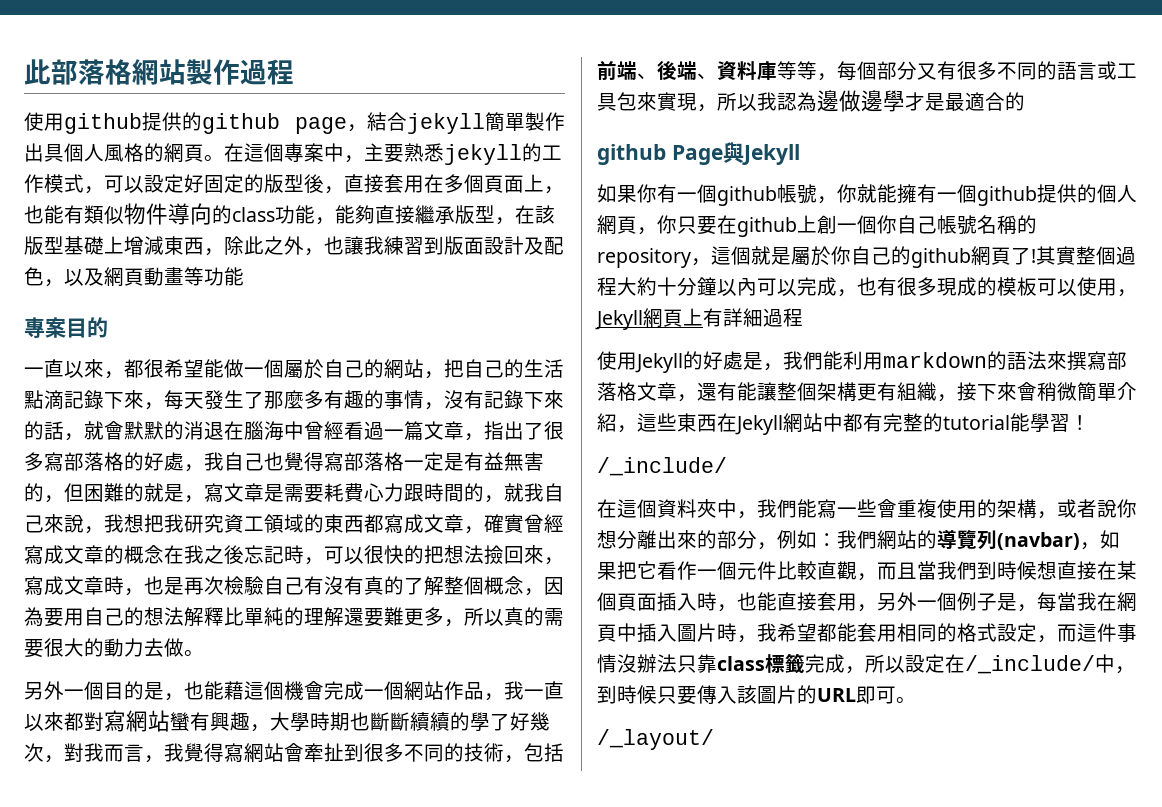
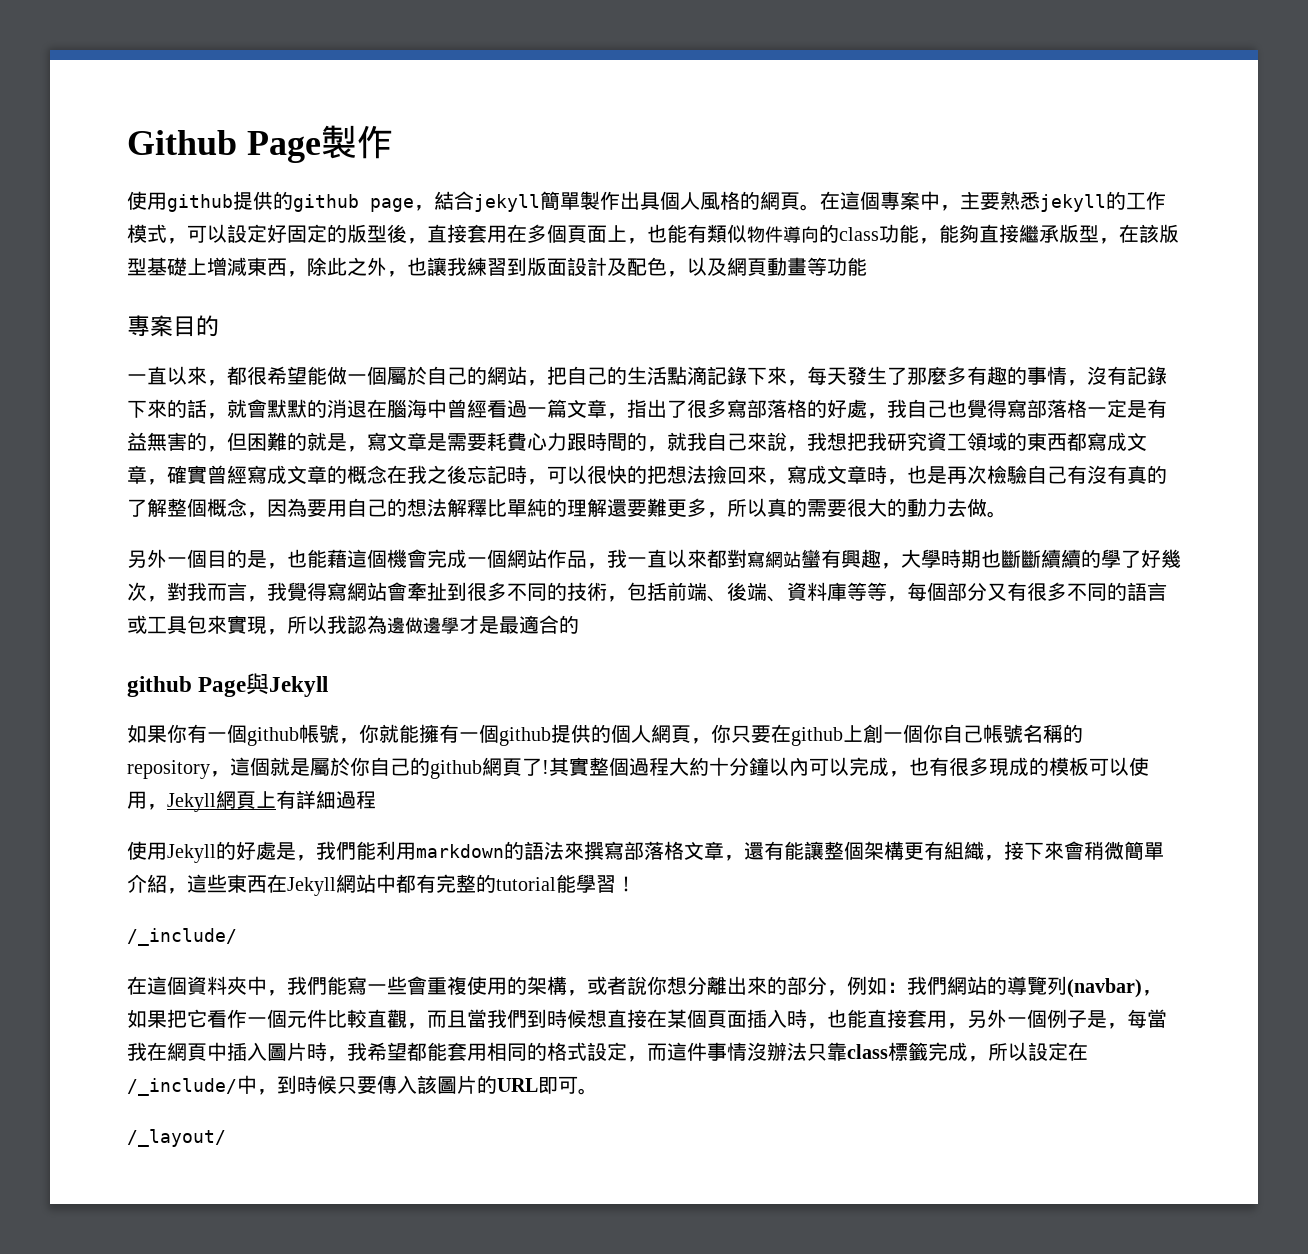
- 此部落格網站製作過程
+ Github Page製作

